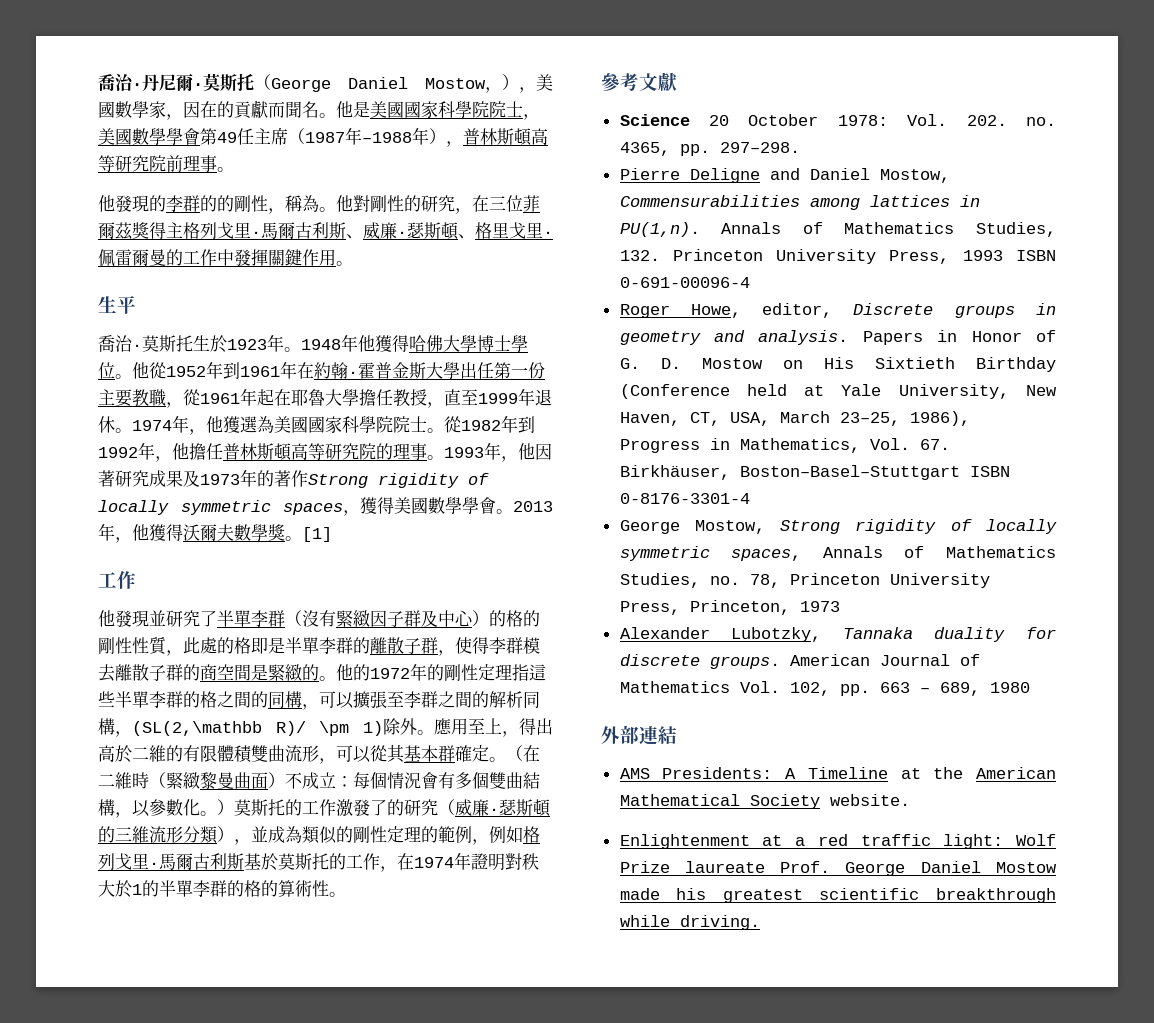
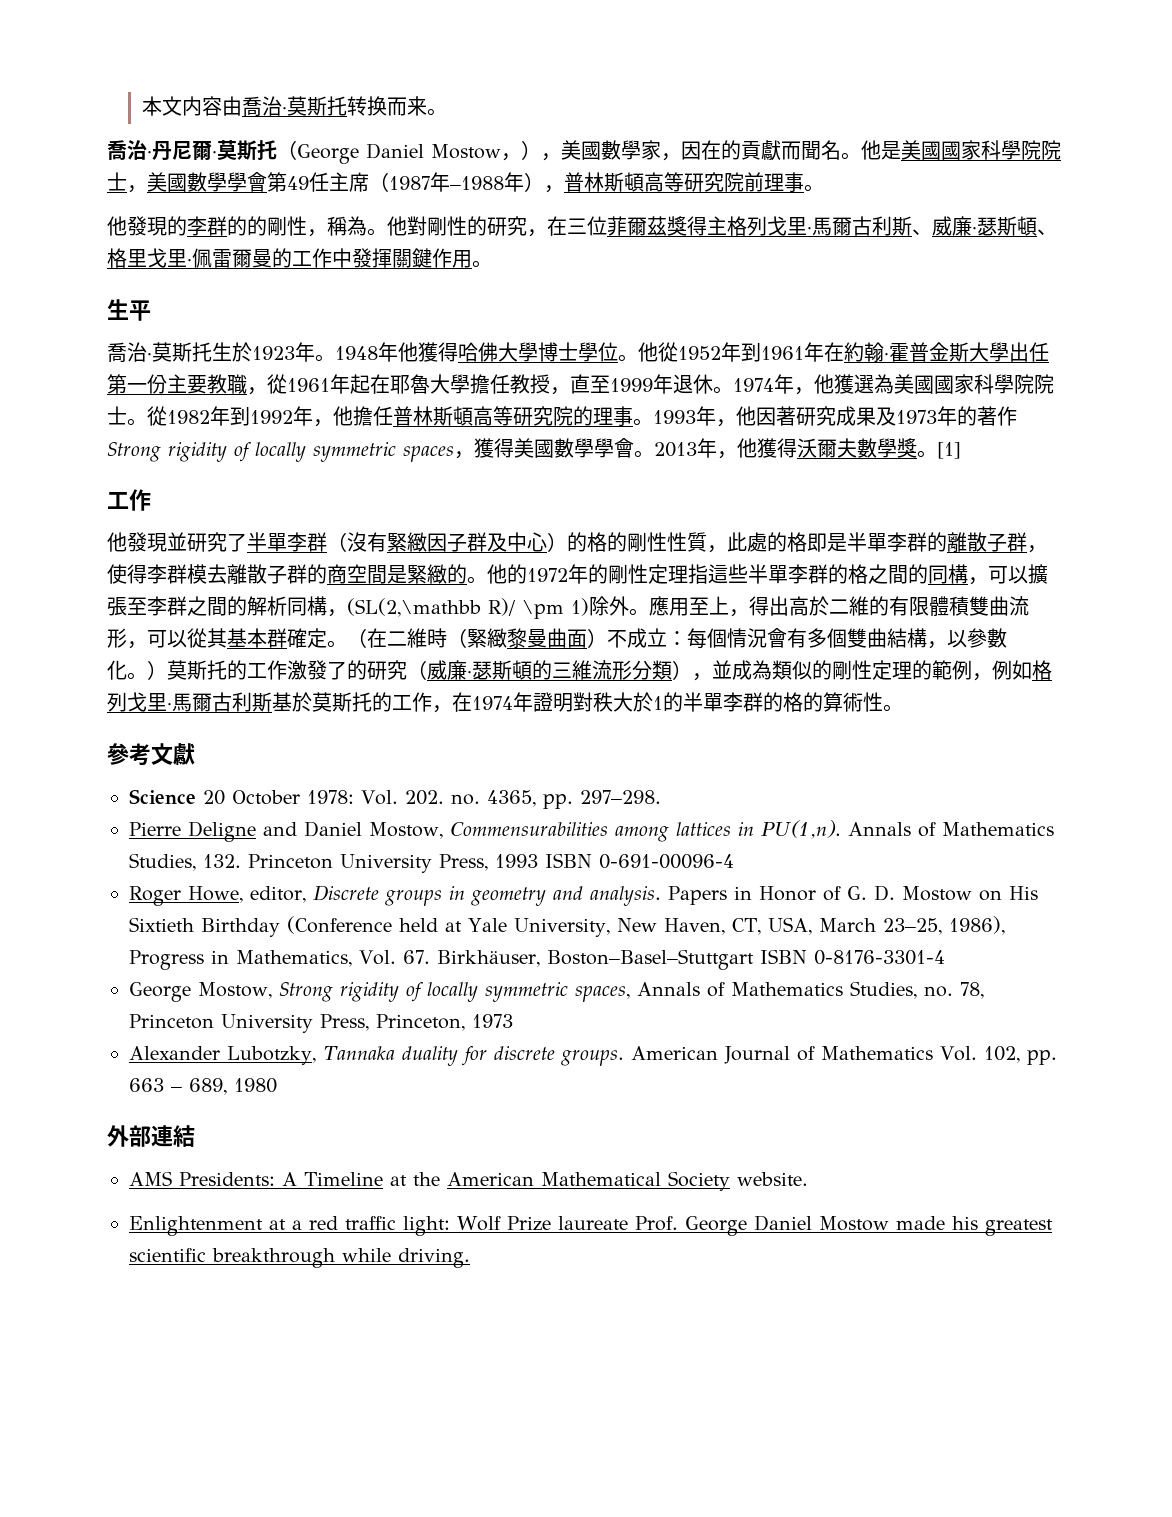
+ 本文内容由喬治·莫斯托转换而来。

